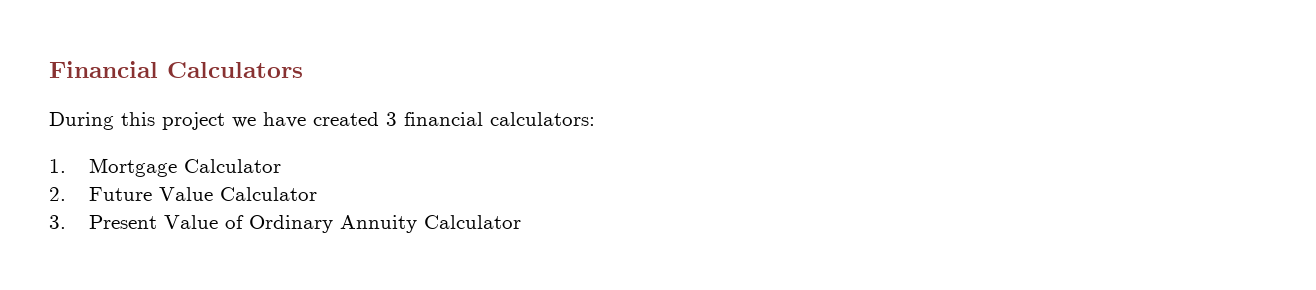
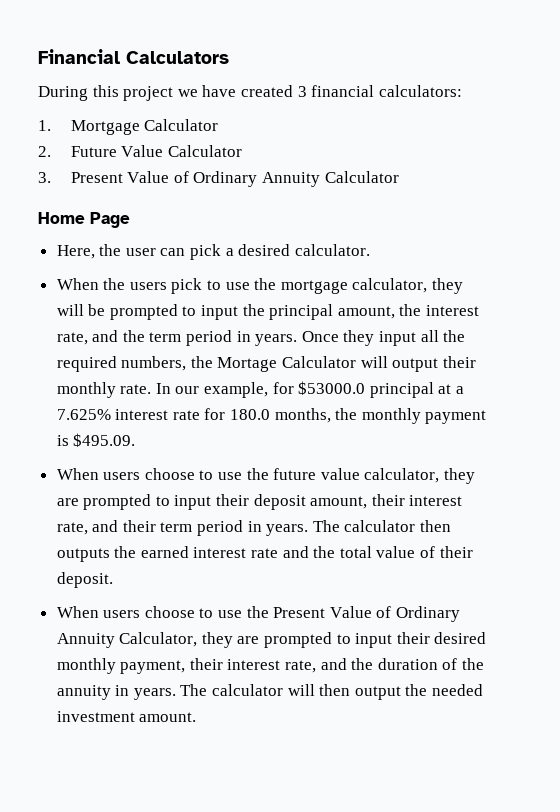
+ Home Page
+ Here, the user can pick a desired calculator.
+ When the users pick to use the mortgage calculator, they will be prompted to input the principal amount, the interest rate, and the term period in years. Once they input all the required numbers, the Mortage Calculator will output their monthly rate. In our example, for $53000.0 principal at a 7.625% interest rate for 180.0 months, the monthly payment is $495.09.
+ When users choose to use the future value calculator, they are prompted to input their deposit amount, their interest rate, and their term period in years. The calculator then outputs the earned interest rate and the total value of their deposit.
+ When users choose to use the Present Value of Ordinary Annuity Calculator, they are prompted to input their desired monthly payment, their interest rate, and the duration of the annuity in years. The calculator will then output the needed investment amount.

